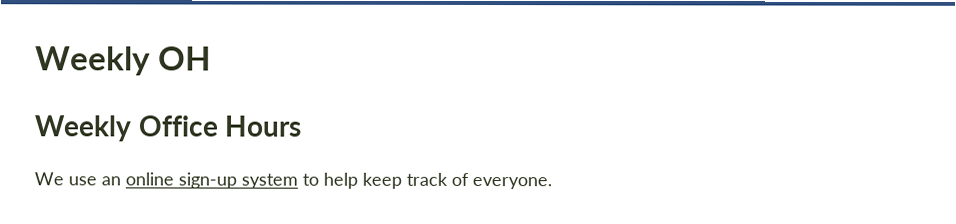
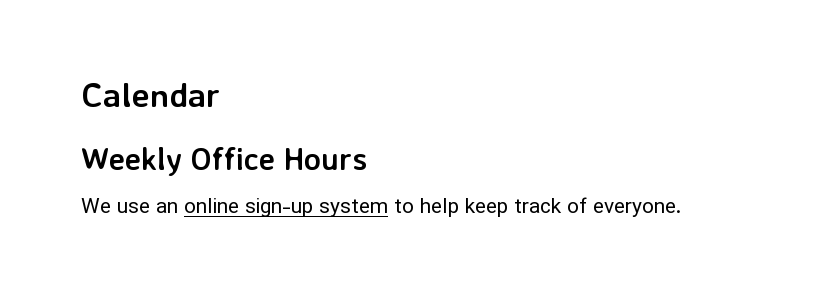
- Weekly OH
+ Calendar

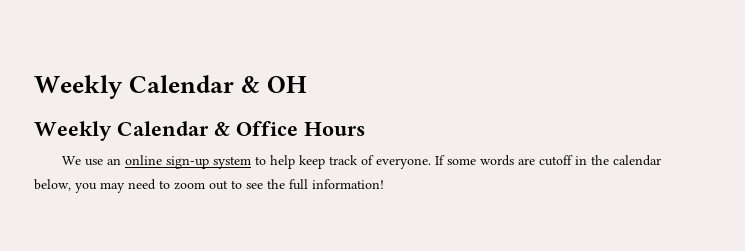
- Calendar
- Weekly Office Hours
+ Weekly Calendar & OH
+ Weekly Calendar & Office Hours
+ If some words are cutoff in the calendar below, you may need to zoom out to see the full information!

